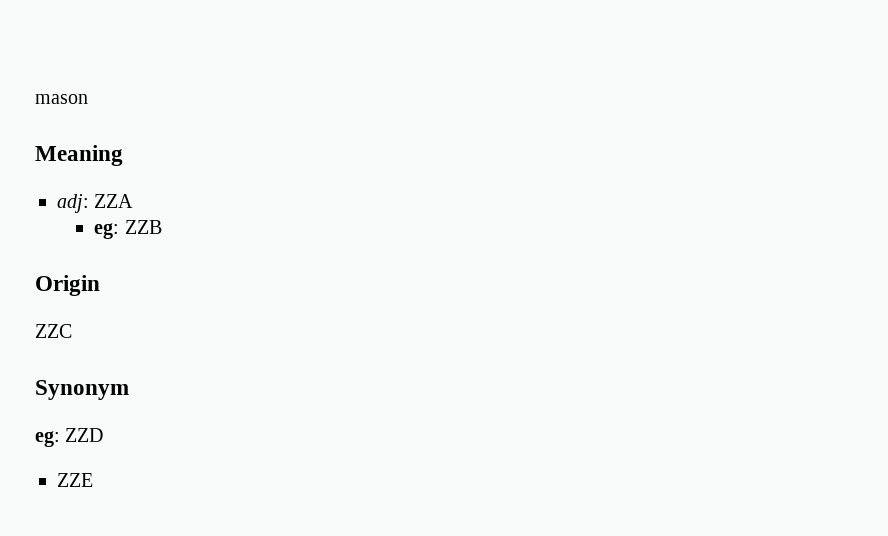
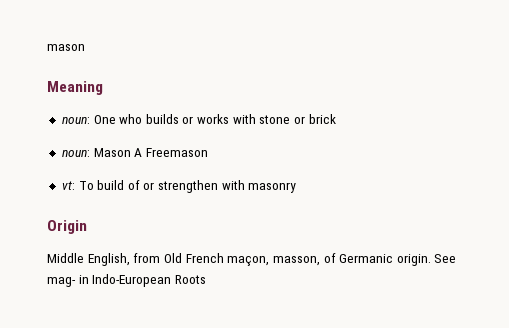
- adj: ZZA
- eg: ZZB
+ noun: One who builds or works with stone or brick
+ noun: Mason A Freemason
+ vt: To build of or strengthen with masonry
  Origin
- ZZC
- Synonym
- eg: ZZD
- ZZE
+ Middle English, from Old French maçon, masson, of Germanic origin. See mag- in Indo-European Roots

